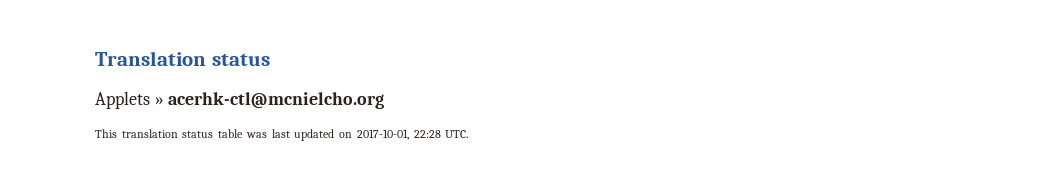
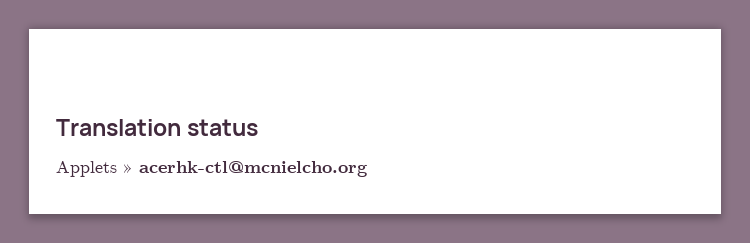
- This translation status table was last updated on 2017-10-01, 22:28 UTC.

